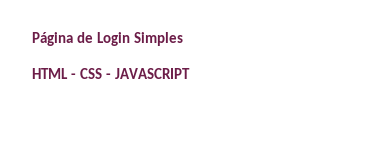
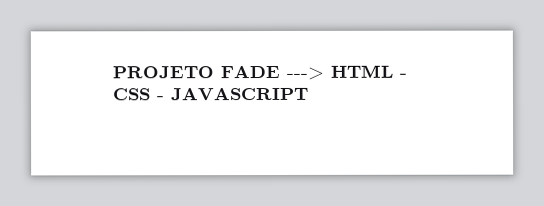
- Página de Login Simples
- HTML - CSS - JAVASCRIPT
+ PROJETO FADE ---> HTML - CSS - JAVASCRIPT

